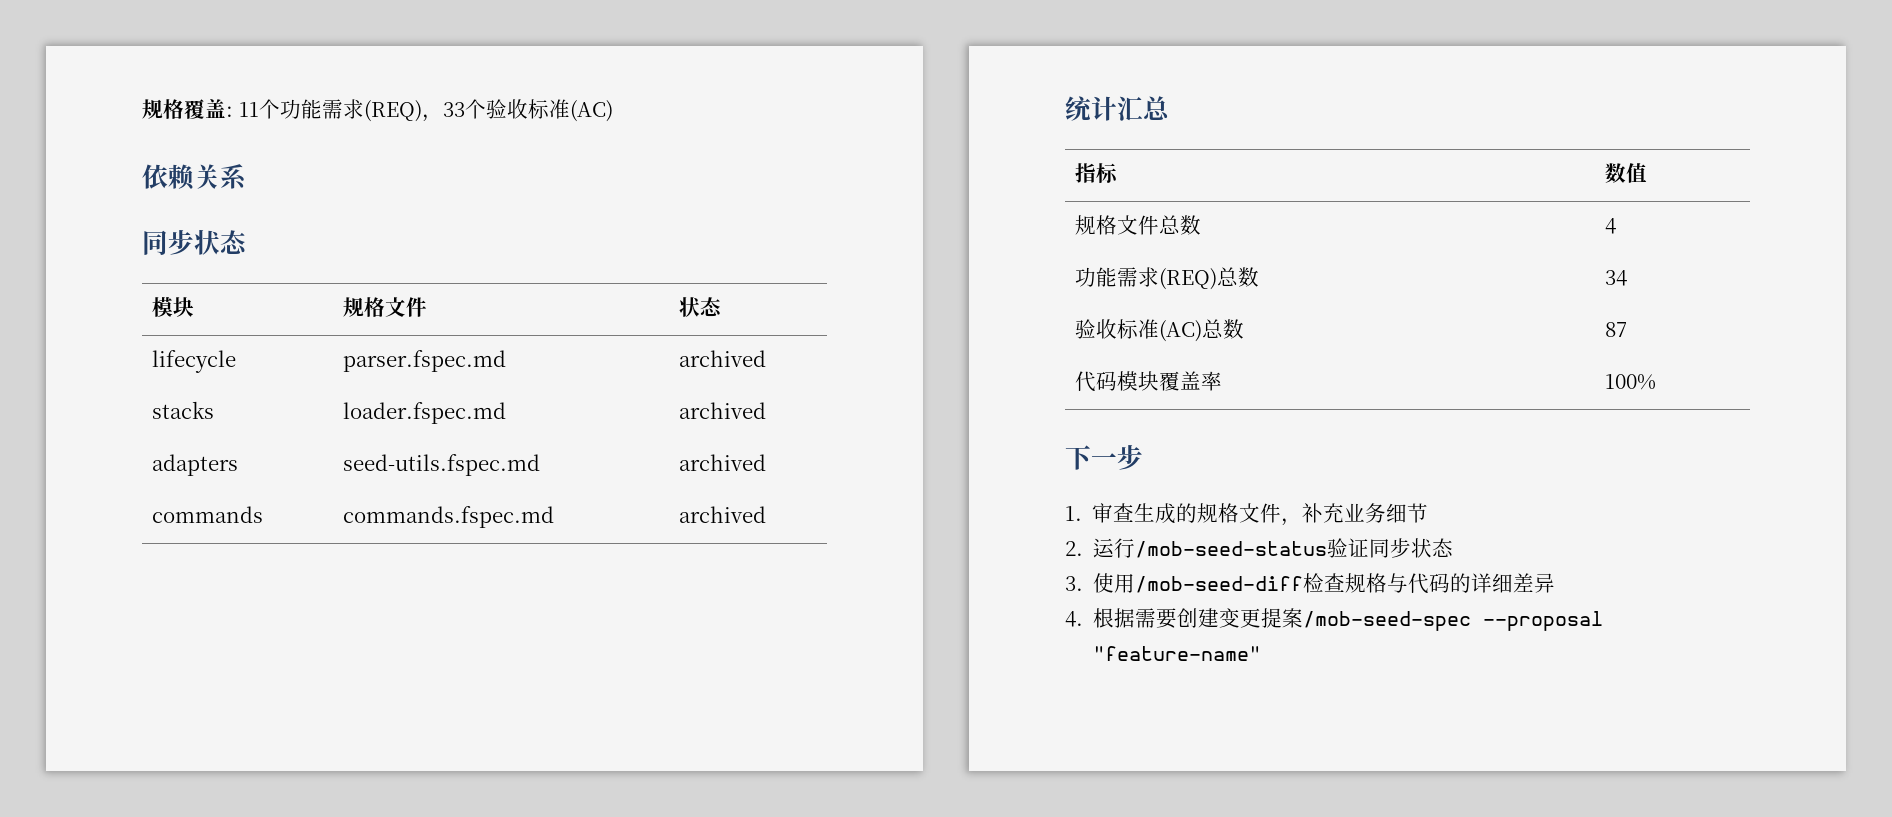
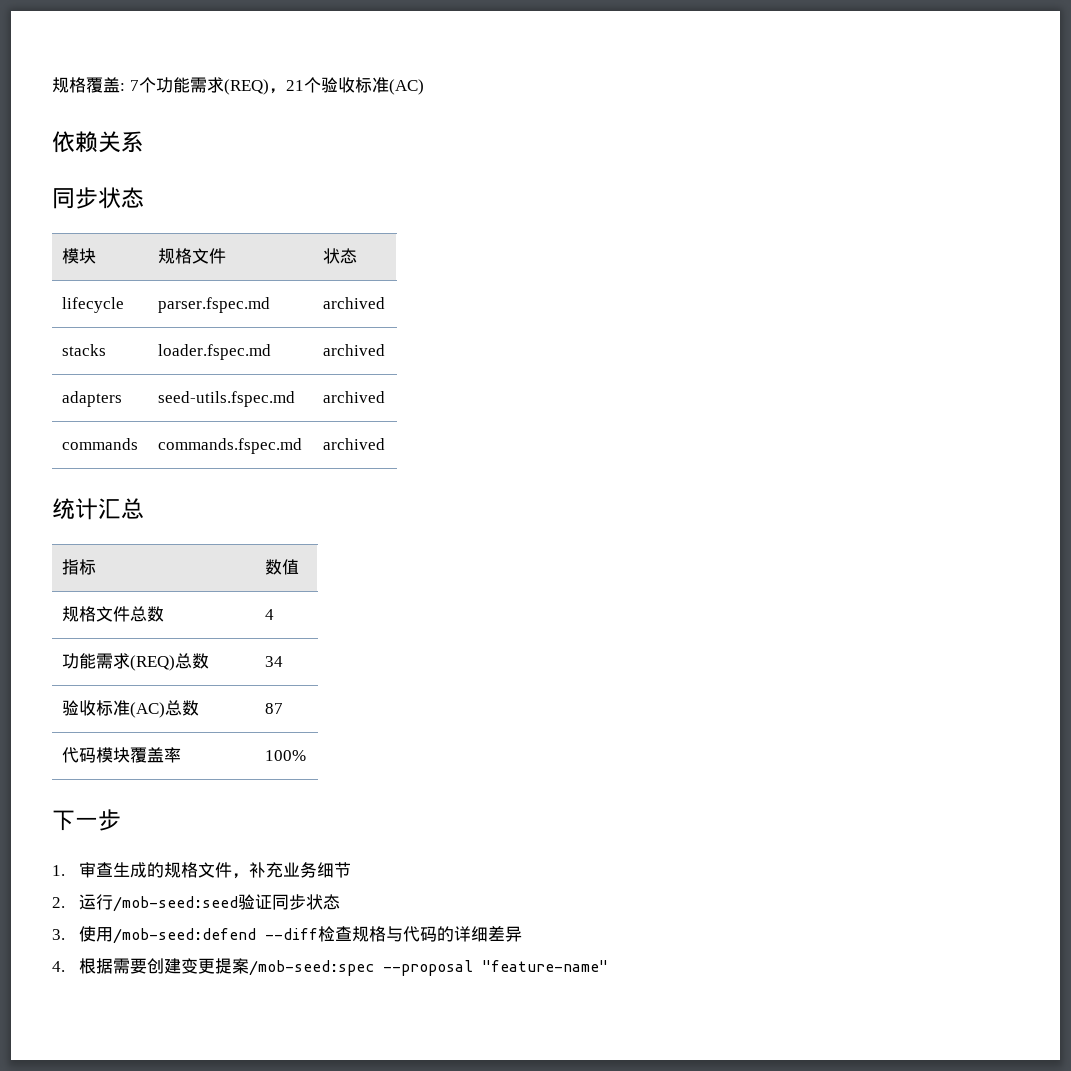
- 规格覆盖: 11个功能需求(REQ)，33个验收标准(AC)
+ 规格覆盖: 7个功能需求(REQ)，21个验收标准(AC)
- 2.运行/mob-seed-status验证同步状态
+ 2.运行/mob-seed:seed验证同步状态
- 3.使用/mob-seed-diff检查规格与代码的详细差异
+ 3.使用/mob-seed:defend --diff检查规格与代码的详细差异
- 4.根据需要创建变更提案/mob-seed-spec --proposal "feature-name"
+ 4.根据需要创建变更提案/mob-seed:spec --proposal "feature-name"

